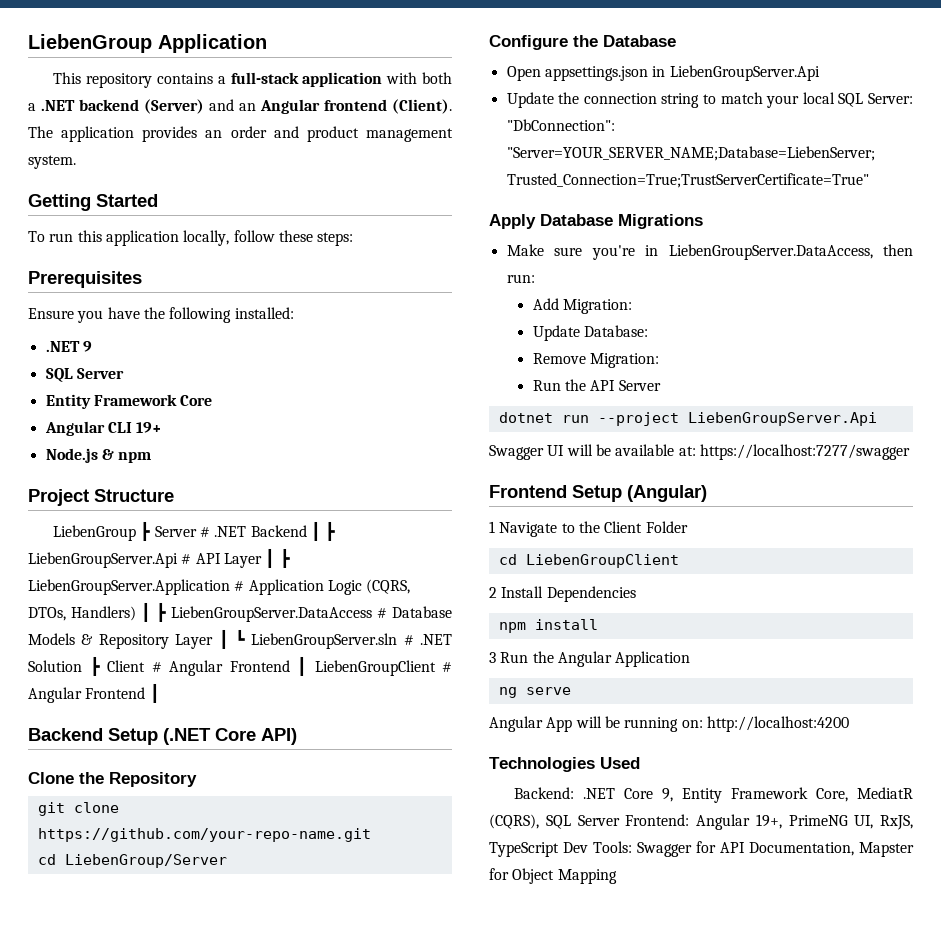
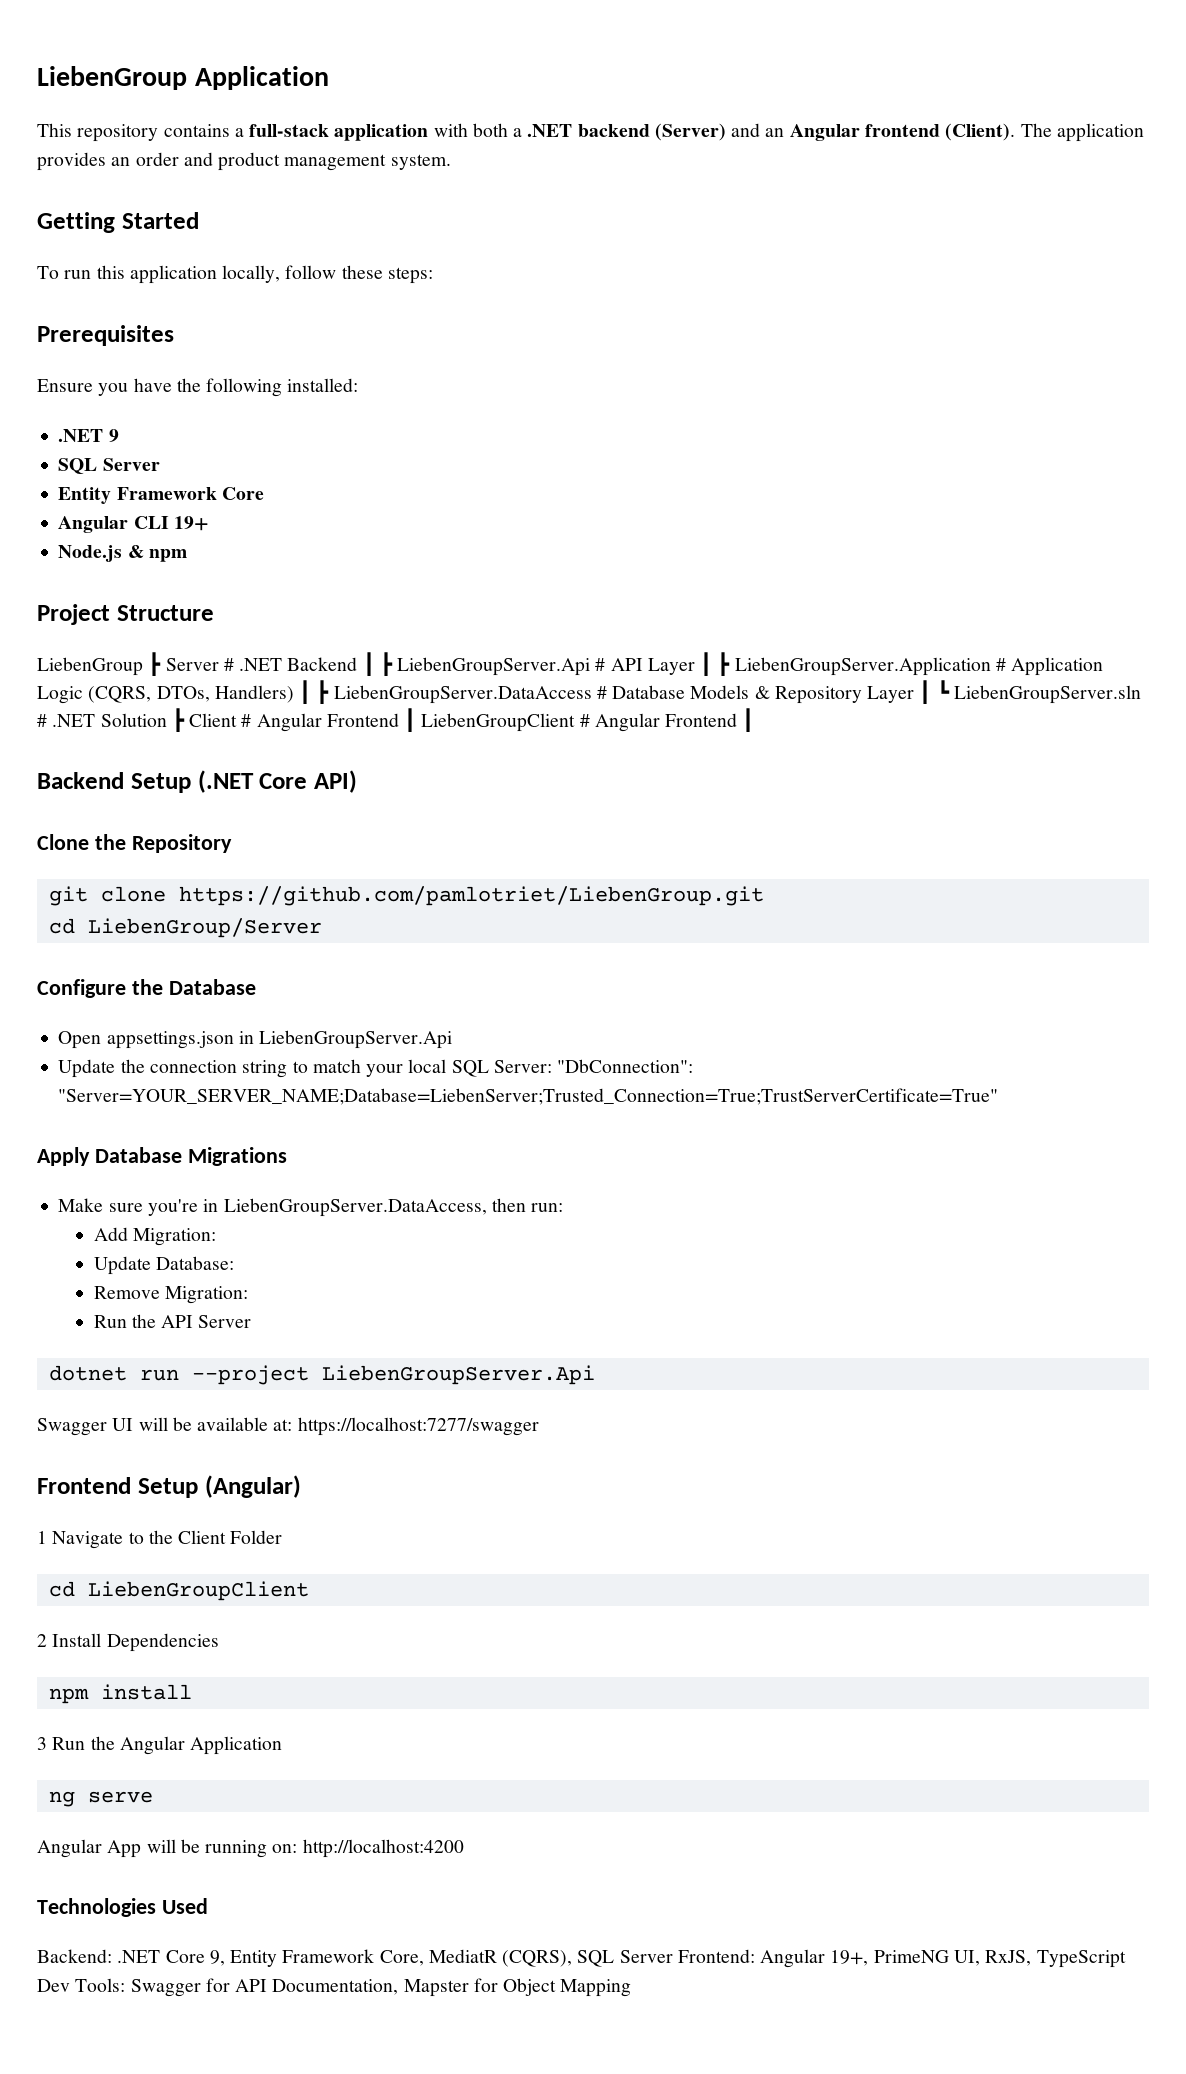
- git clone https://github.com/your-repo-name.git
+ git clone https://github.com/pamlotriet/LiebenGroup.git

